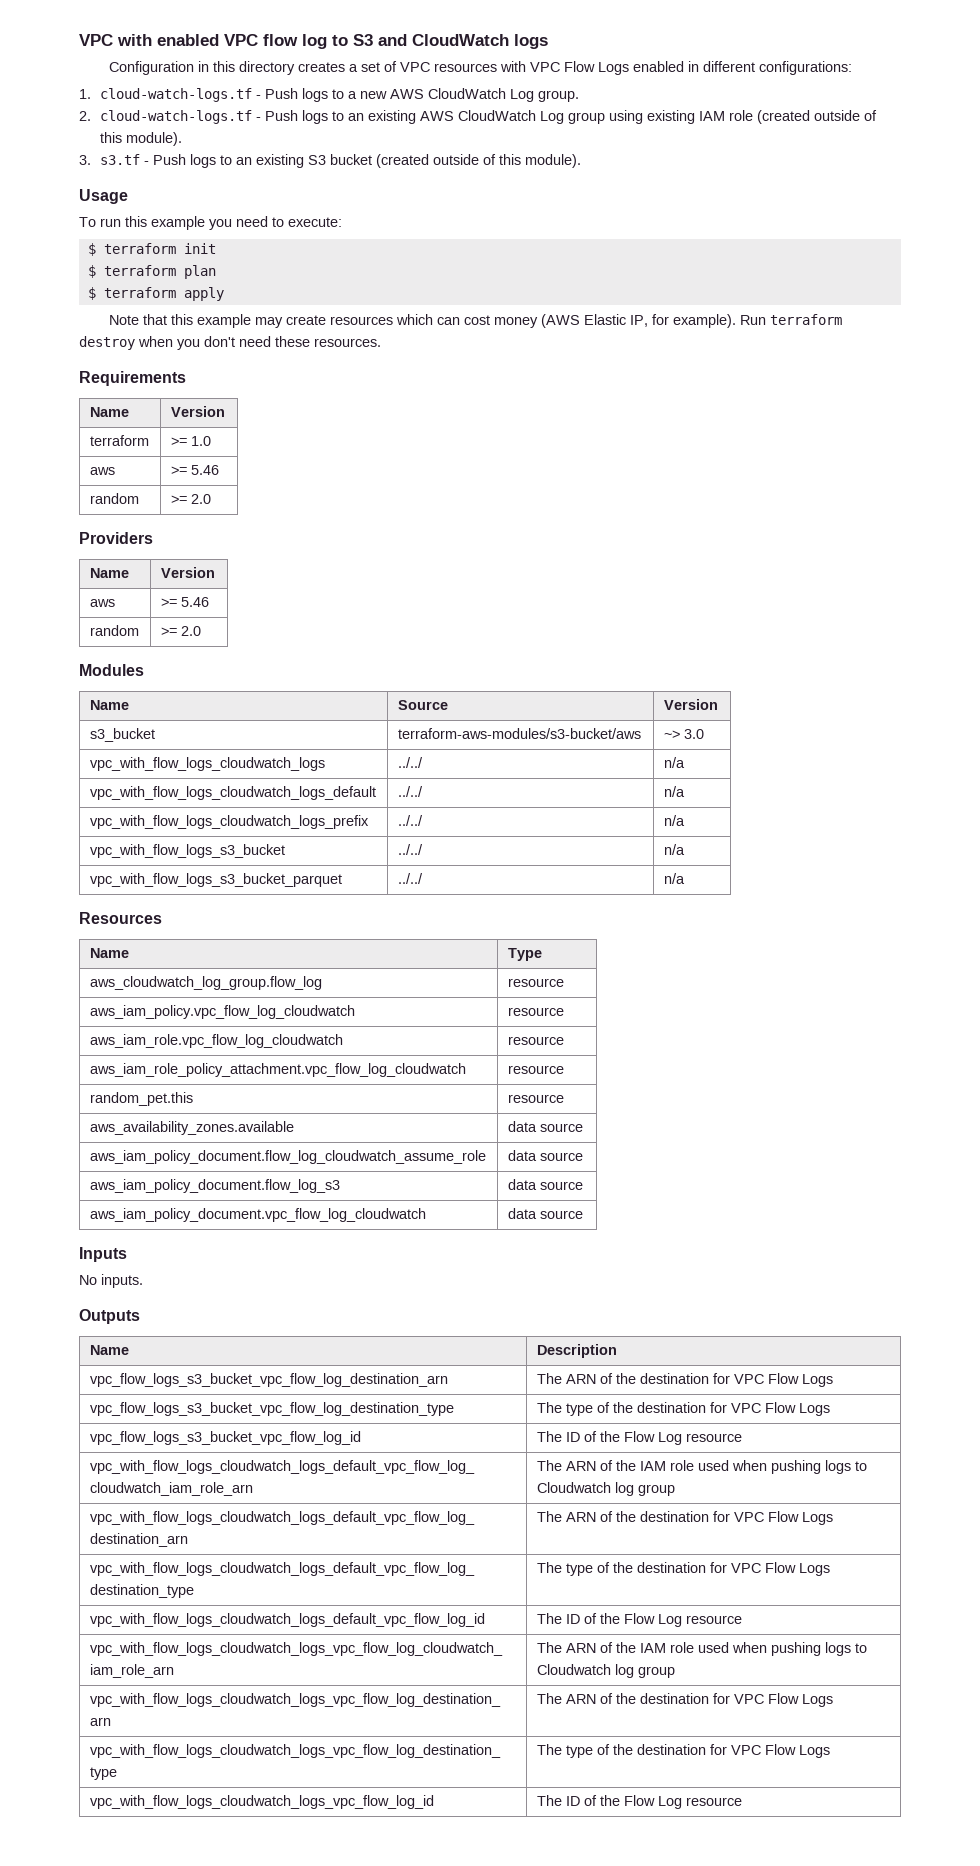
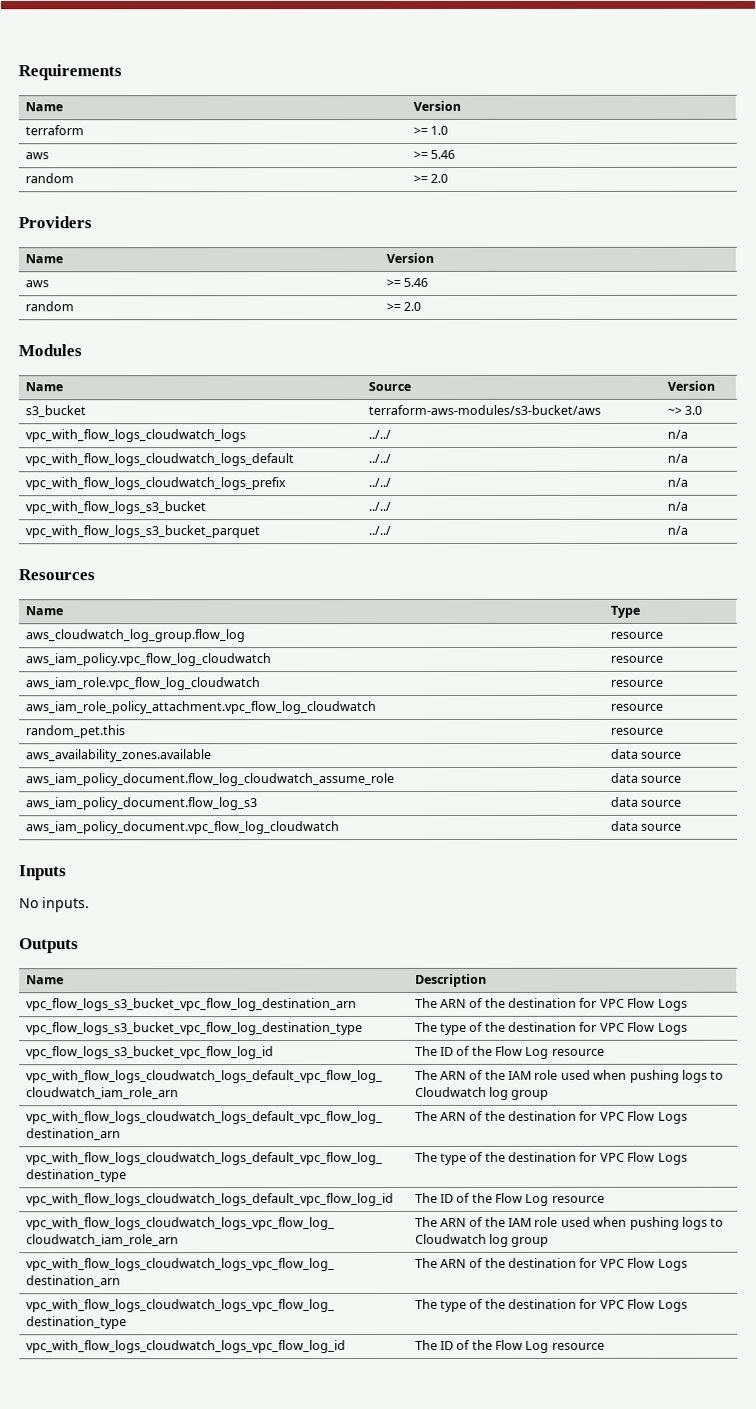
- VPC with enabled VPC flow log to S3 and CloudWatch logs
- Configuration in this directory creates a set of VPC resources with VPC Flow Logs enabled in different configurations:
- 1. cloud-watch-logs.tf - Push logs to a new AWS CloudWatch Log group.
- 2. cloud-watch-logs.tf - Push logs to an existing AWS CloudWatch Log group using existing IAM role (created outside of this module).
- 3. s3.tf - Push logs to an existing S3 bucket (created outside of this module).
- Usage
- To run this example you need to execute:
- $ terraform init
- $ terraform plan
- $ terraform apply
- Note that this example may create resources which can cost money (AWS Elastic IP, for example). Run terraform destroy when you don't need these resources.

